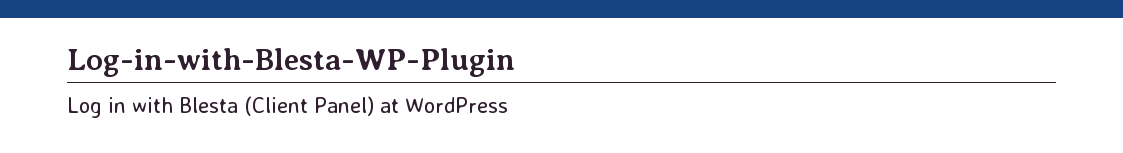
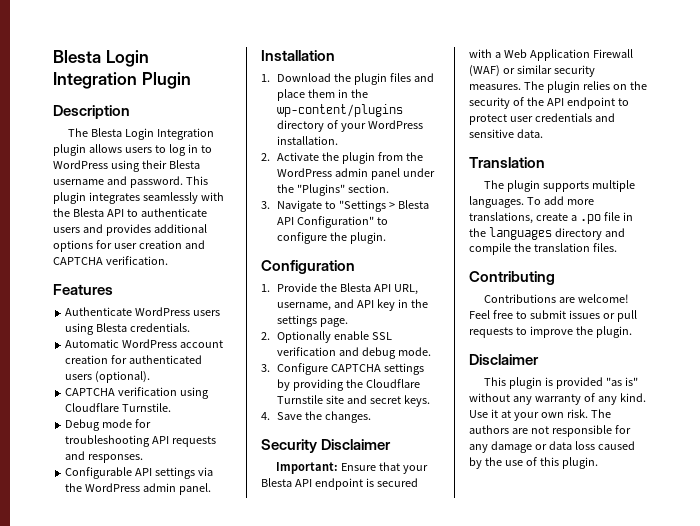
- Log-in-with-Blesta-WP-Plugin
- Log in with Blesta (Client Panel) at WordPress
+ Blesta Login Integration Plugin
+ Description
+ The Blesta Login Integration plugin allows users to log in to WordPress using their Blesta username and password. This plugin integrates seamlessly with the Blesta API to authenticate users and provides additional options for user creation and CAPTCHA verification.
+ Features
+ Authenticate WordPress users using Blesta credentials.
+ Automatic WordPress account creation for authenticated users (optional).
+ CAPTCHA verification using Cloudflare Turnstile.
+ Debug mode for troubleshooting API requests and responses.
+ Configurable API settings via the WordPress admin panel.
+ Installation
+ 1. Download the plugin files and place them in the wp-content/plugins directory of your WordPress installation.
+ 2. Activate the plugin from the WordPress admin panel under the "Plugins" section.
+ 3. Navigate to "Settings > Blesta API Configuration" to configure the plugin.
+ Configuration
+ 1. Provide the Blesta API URL, username, and API key in the settings page.
+ 2. Optionally enable SSL verification and debug mode.
+ 3. Configure CAPTCHA settings by providing the Cloudflare Turnstile site and secret keys.
+ 4. Save the changes.
+ Security Disclaimer
+ Important: Ensure that your Blesta API endpoint is secured with a Web Application Firewall (WAF) or similar security measures. The plugin relies on the security of the API endpoint to protect user credentials and sensitive data.
+ Translation
+ The plugin supports multiple languages. To add more translations, create a .po file in the languages directory and compile the translation files.
+ Contributing
+ Contributions are welcome! Feel free to submit issues or pull requests to improve the plugin.
+ Disclaimer
+ This plugin is provided "as is" without any warranty of any kind. Use it at your own risk. The authors are not responsible for any damage or data loss caused by the use of this plugin.

